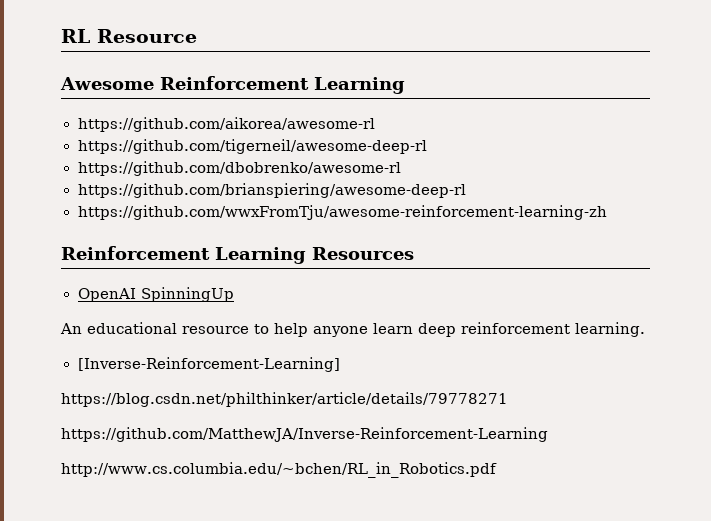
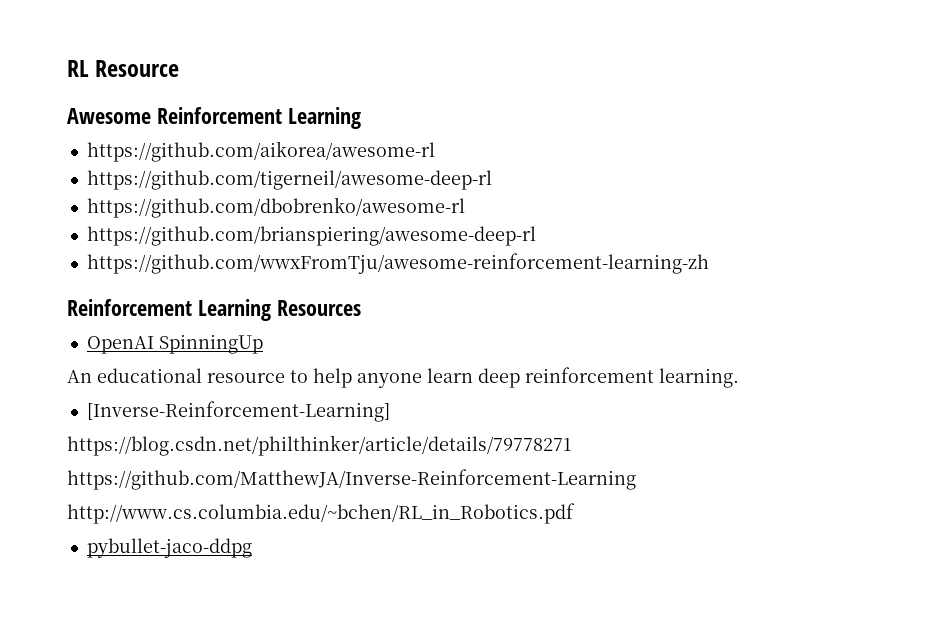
+ pybullet-jaco-ddpg

